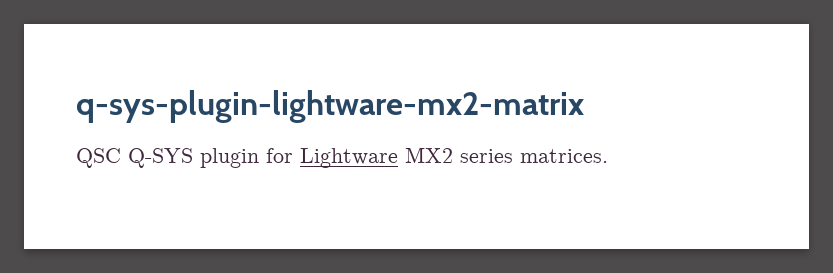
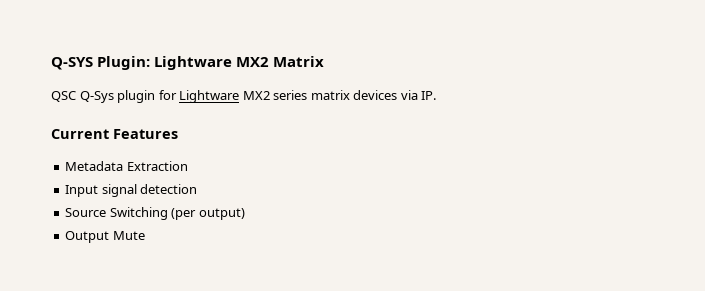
- q-sys-plugin-lightware-mx2-matrix
+ Q-SYS Plugin: Lightware MX2 Matrix
- QSC Q-SYS plugin for Lightware MX2 series matrices.
+ QSC Q-Sys plugin for Lightware MX2 series matrix devices via IP.
+ Current Features
+ Metadata Extraction
+ Input signal detection
+ Source Switching (per output)
+ Output Mute

